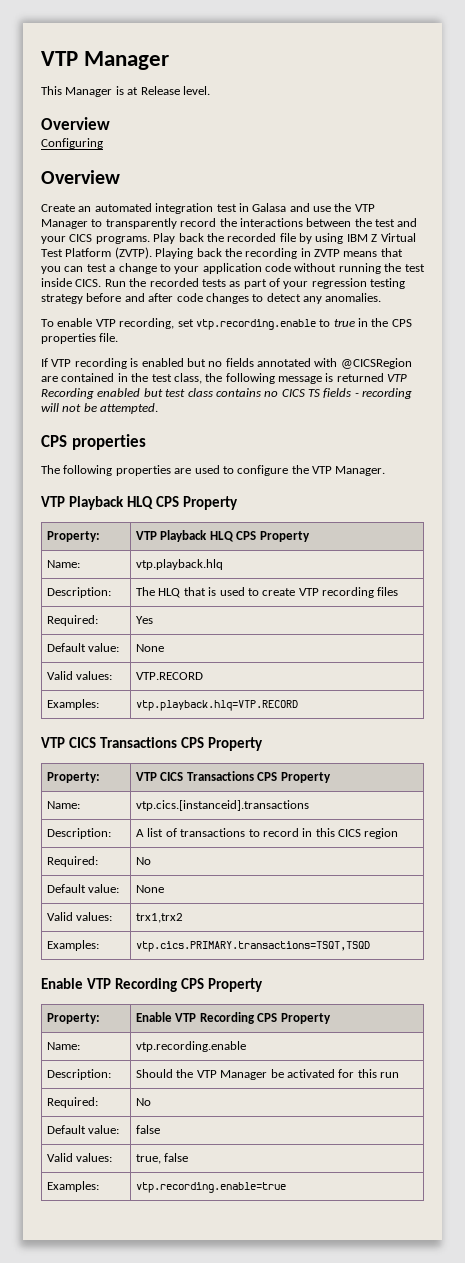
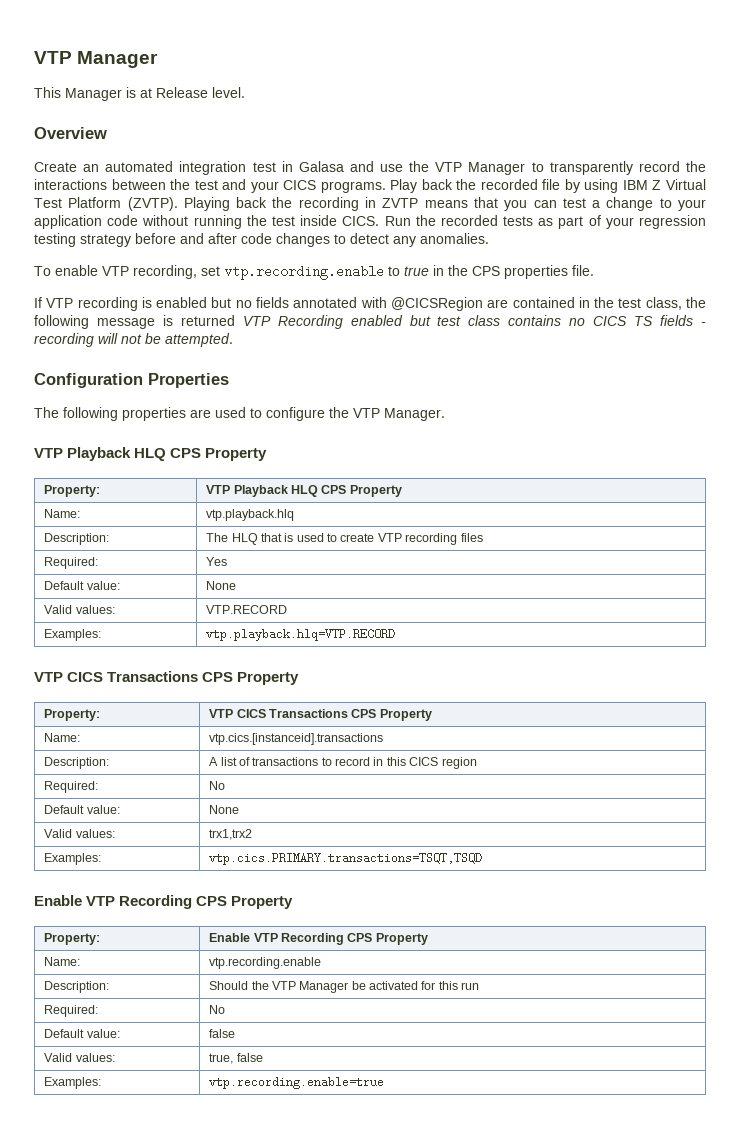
- Configuring
- Overview
  If VTP recording is enabled but no fields annotated with @CICSRegion are contained in the test class, the following message is returned VTP Recording enabled but test class contains no CICS TS fields - recording will not be attempted.
- CPS properties
+ Configuration Properties

